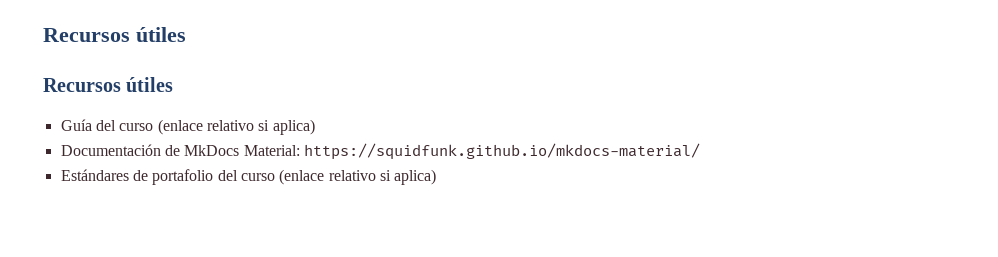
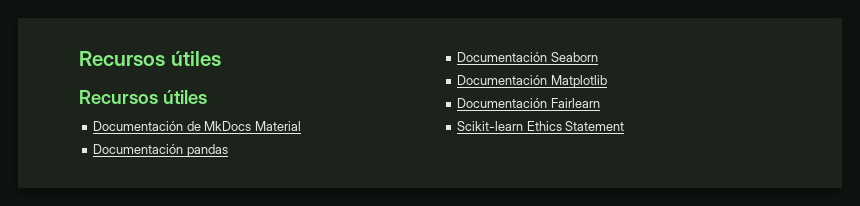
- Guía del curso (enlace relativo si aplica)
- Documentación de MkDocs Material: https://squidfunk.github.io/mkdocs-material/
- Estándares de portafolio del curso (enlace relativo si aplica)
+ Documentación de MkDocs Material
+ Documentación pandas
+ Documentación Seaborn
+ Documentación Matplotlib
+ Documentación Fairlearn
+ Scikit-learn Ethics Statement

